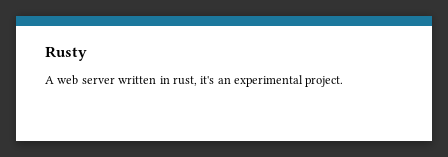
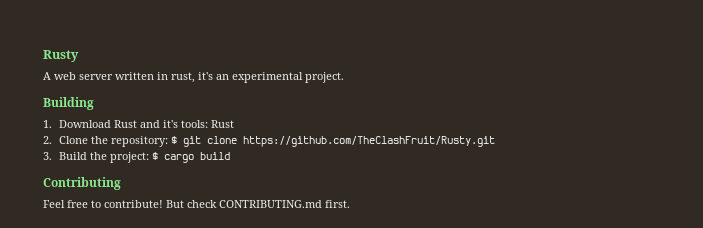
+ Building
+ 1. Download Rust and it's tools: Rust
+ 2. Clone the repository: $ git clone https://github.com/TheClashFruit/Rusty.git
+ 3. Build the project: $ cargo build
+ Contributing
+ Feel free to contribute! But check CONTRIBUTING.md first.

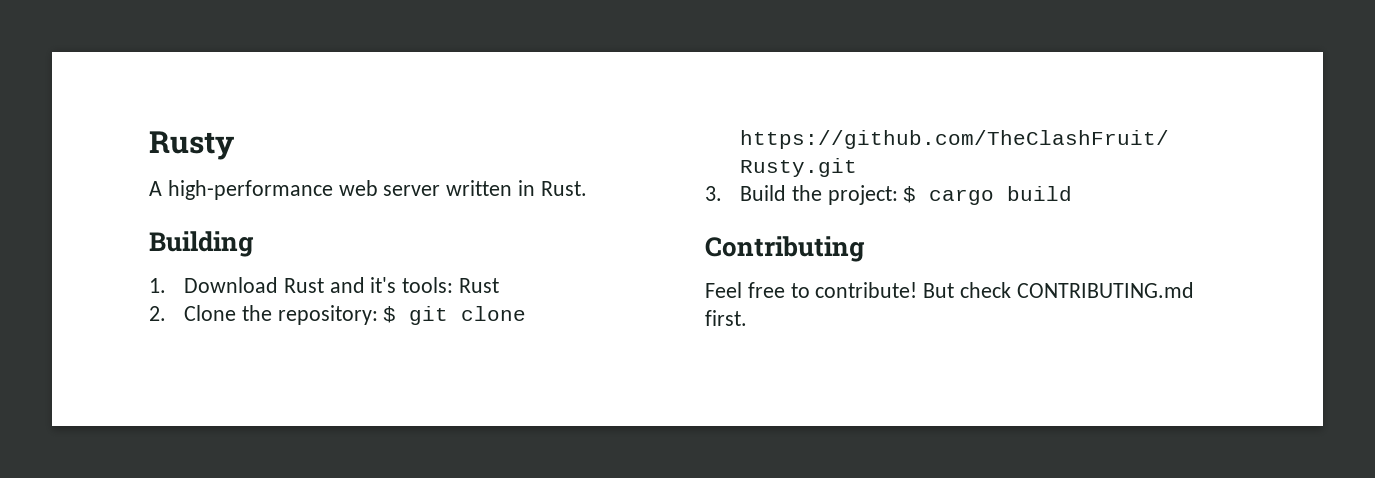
- A web server written in rust, it's an experimental project.
+ A high-performance web server written in Rust.

